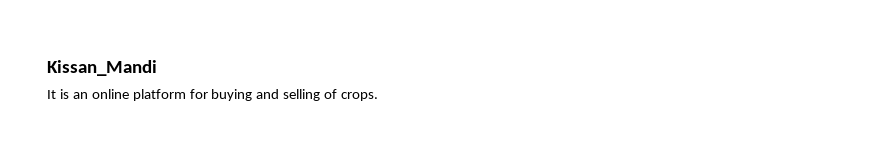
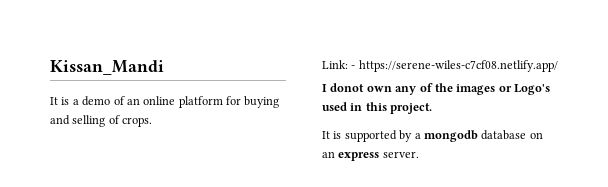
- It is an online platform for buying and selling of crops.
+ It is a demo of an online platform for buying and selling of crops.
+ Link: - https://serene-wiles-c7cf08.netlify.app/
+ I donot own any of the images or Logo's used in this project.
+ It is supported by a mongodb database on an express server.

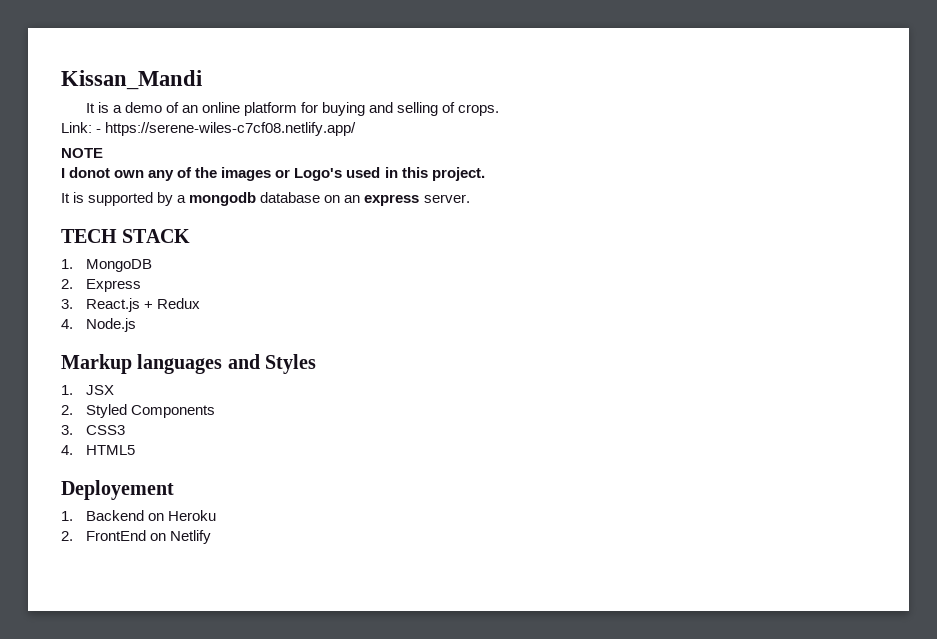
+ NOTE
+ TECH STACK
+ 1. MongoDB
+ 2. Express
+ 3. React.js + Redux
+ 4. Node.js
+ Markup languages and Styles
+ 1. JSX
+ 2. Styled Components
+ 3. CSS3
+ 4. HTML5
+ Deployement
+ 1. Backend on Heroku
+ 2. FrontEnd on Netlify

